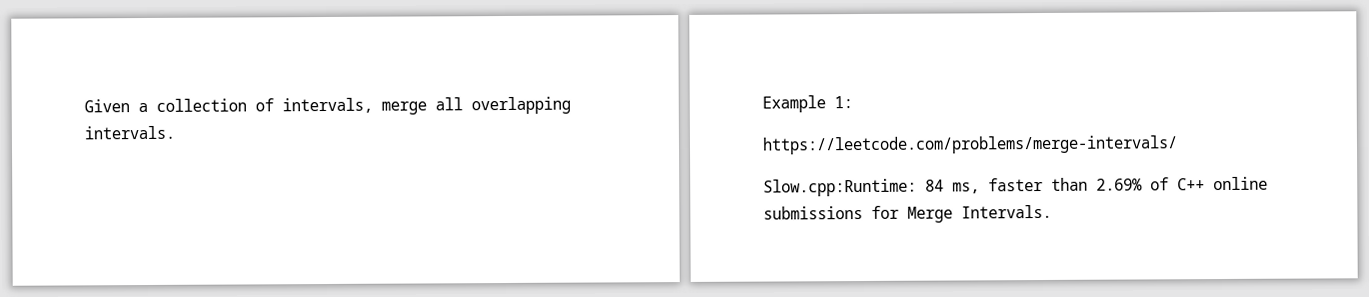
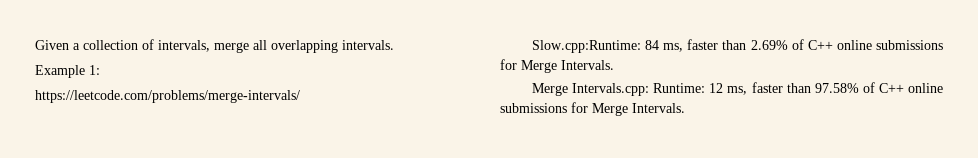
+ Merge Intervals.cpp: Runtime: 12 ms, faster than 97.58% of C++ online submissions for Merge Intervals.

